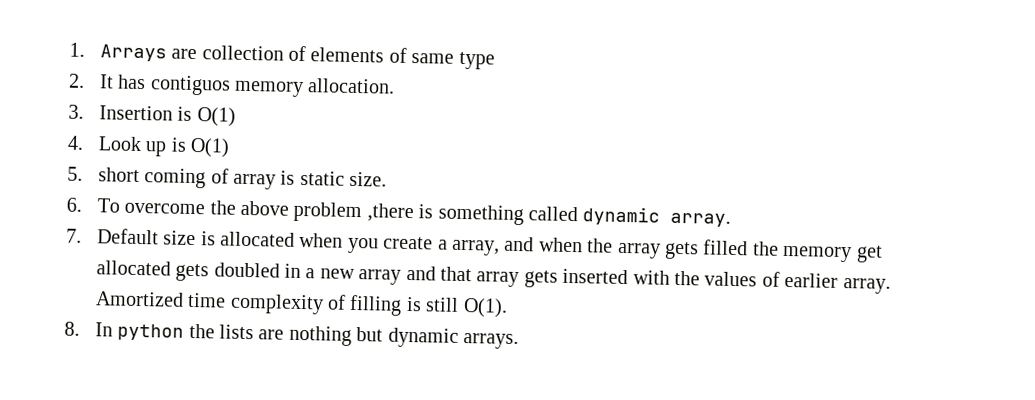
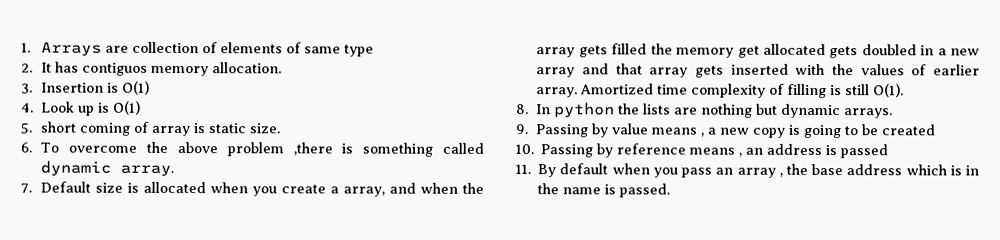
+ 9. Passing by value means , a new copy is going to be created
+ 10. Passing by reference means , an address is passed
+ 11. By default when you pass an array , the base address which is in the name is passed.

